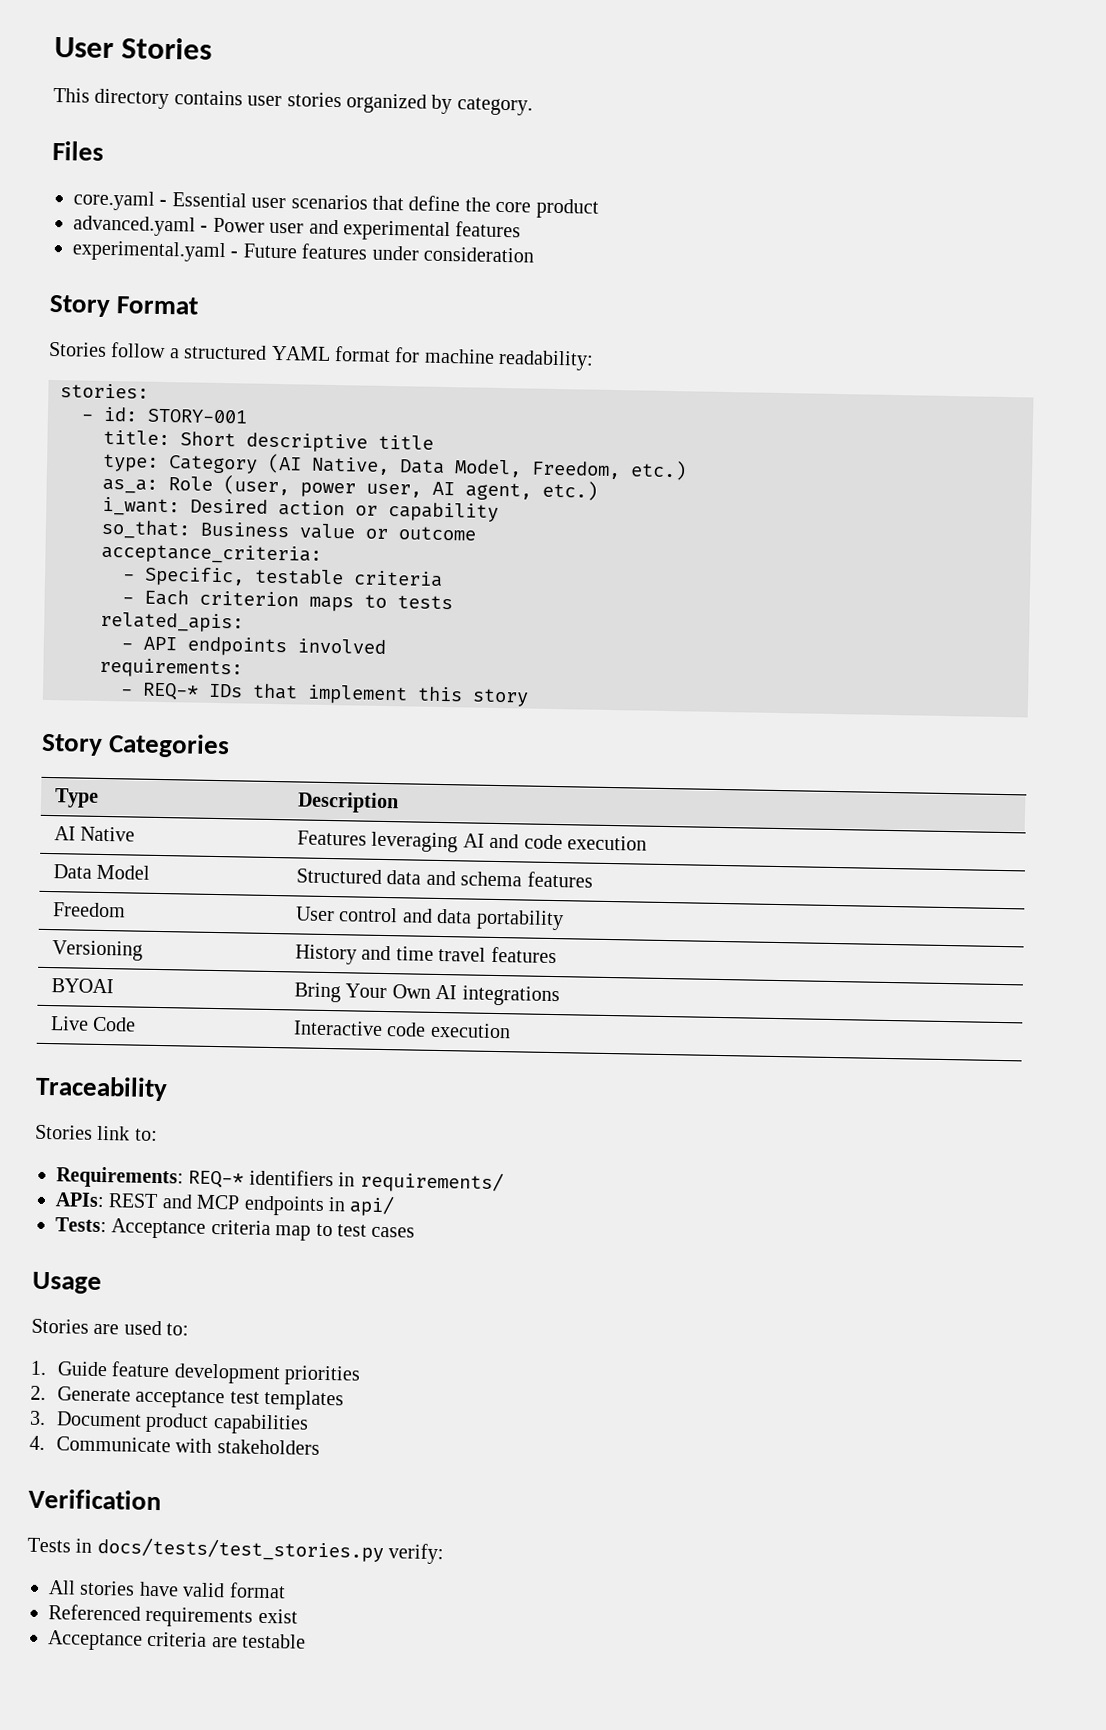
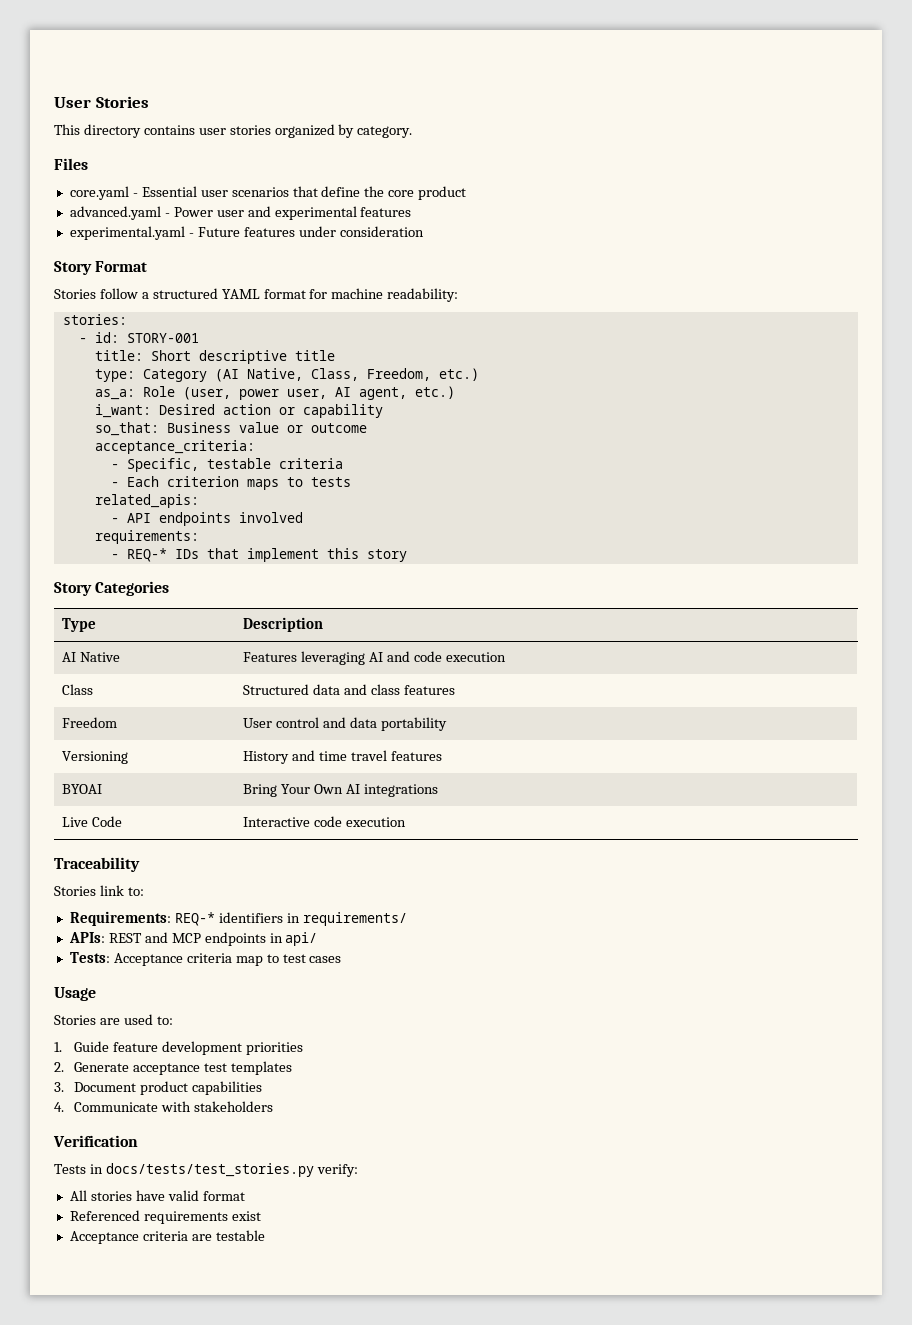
- type: Category (AI Native, Data Model, Freedom, etc.)
+ type: Category (AI Native, Class, Freedom, etc.)
- Data Model | Structured data and schema features
+ Class | Structured data and class features

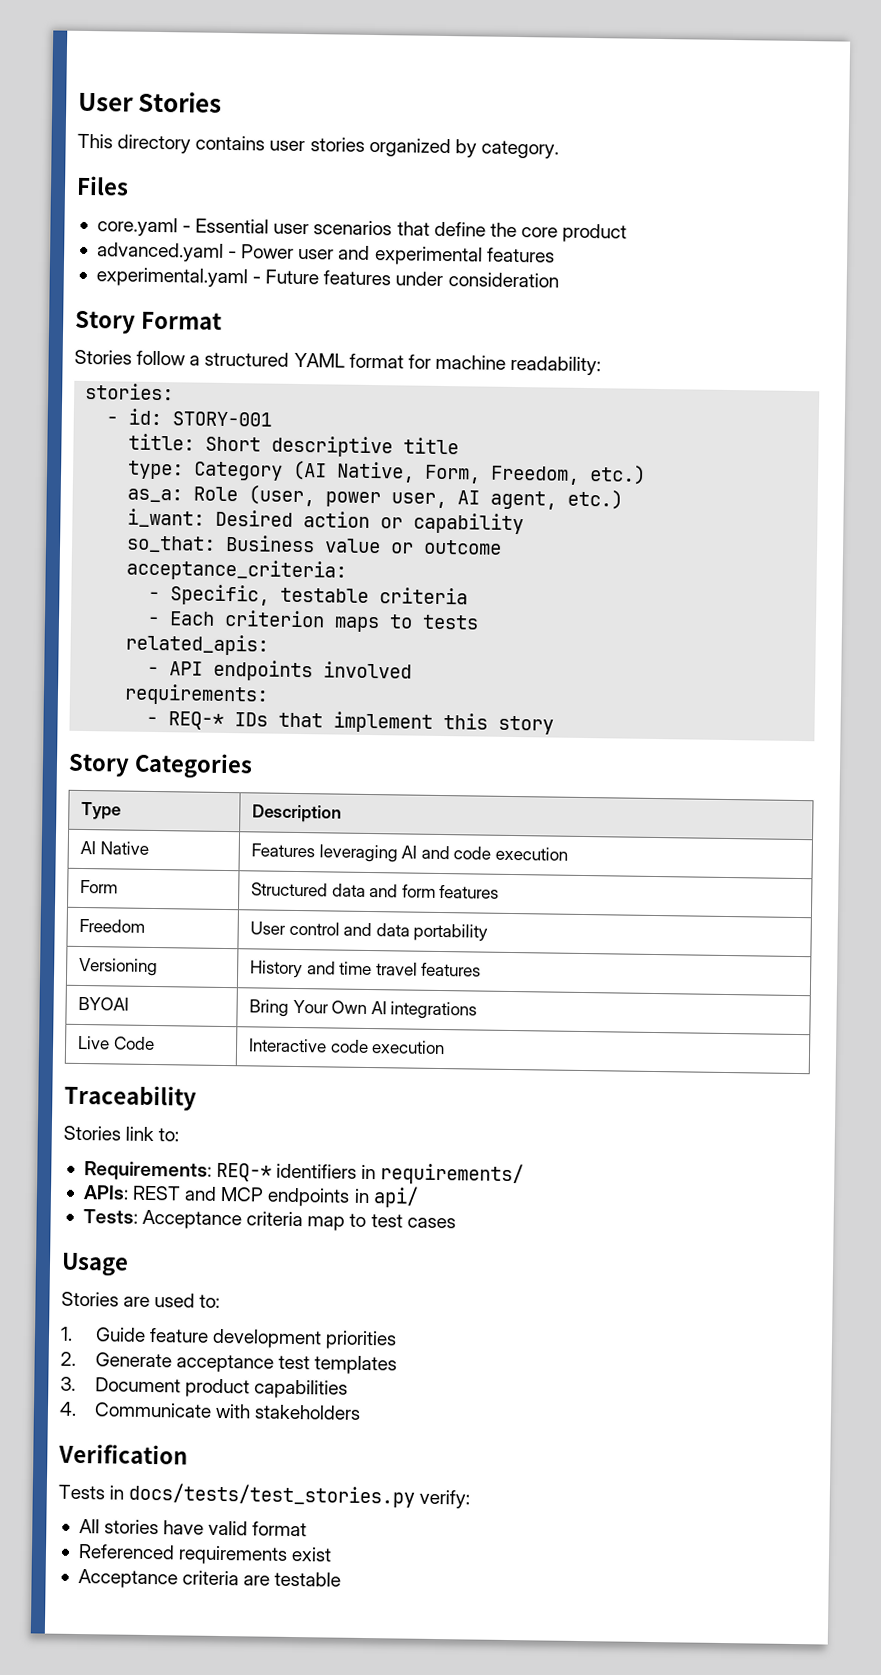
- type: Category (AI Native, Class, Freedom, etc.)
+ type: Category (AI Native, Form, Freedom, etc.)
- Class | Structured data and class features
+ Form | Structured data and form features

